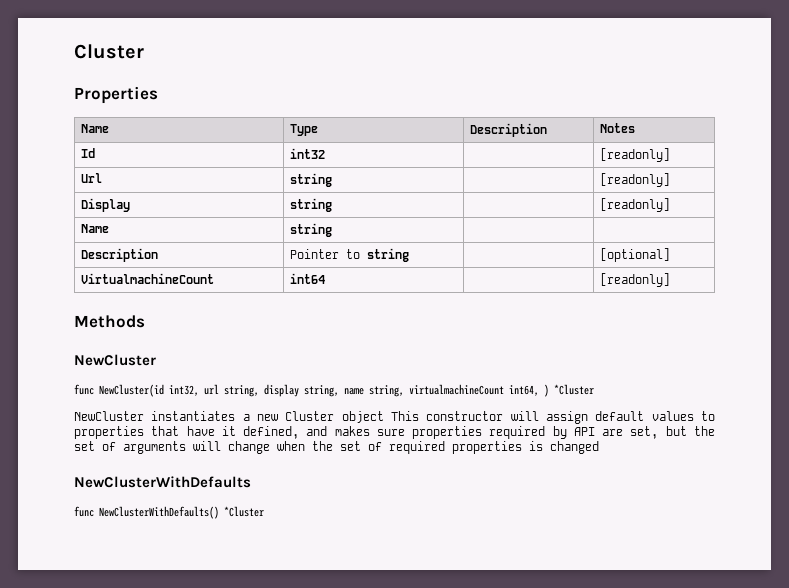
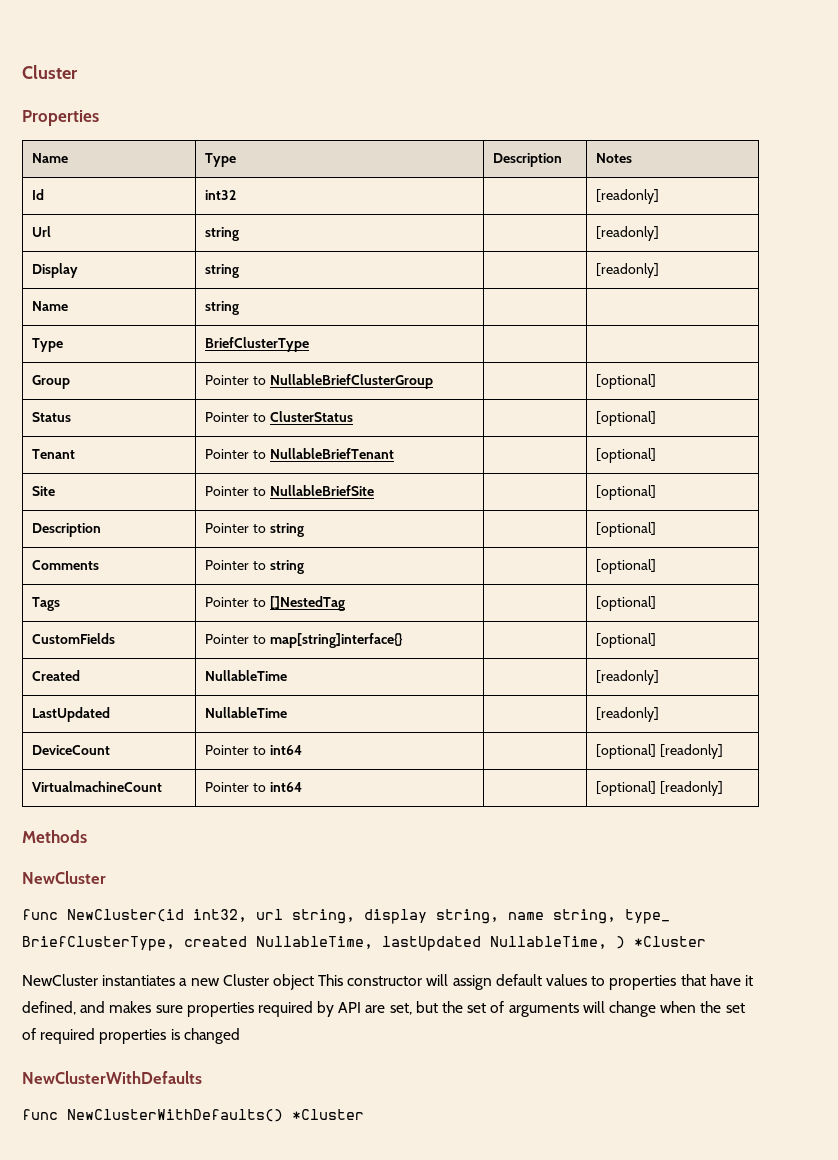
+ Type | BriefClusterType | |
+ Group | Pointer to NullableBriefClusterGroup | | [optional]
+ Status | Pointer to ClusterStatus | | [optional]
+ Tenant | Pointer to NullableBriefTenant | | [optional]
+ Site | Pointer to NullableBriefSite | | [optional]
- VirtualmachineCount | int64 | | [readonly]
+ Comments | Pointer to string | | [optional]
+ Tags | Pointer to []NestedTag | | [optional]
+ CustomFields | Pointer to map[string]interface{} | | [optional]
+ Created | NullableTime | | [readonly]
+ LastUpdated | NullableTime | | [readonly]
+ DeviceCount | Pointer to int64 | | [optional] [readonly]
+ VirtualmachineCount | Pointer to int64 | | [optional] [readonly]
- func NewCluster(id int32, url string, display string, name string, virtualmachineCount int64, ) *Cluster
+ func NewCluster(id int32, url string, display string, name string, type_ BriefClusterType, created NullableTime, lastUpdated NullableTime, ) *Cluster

